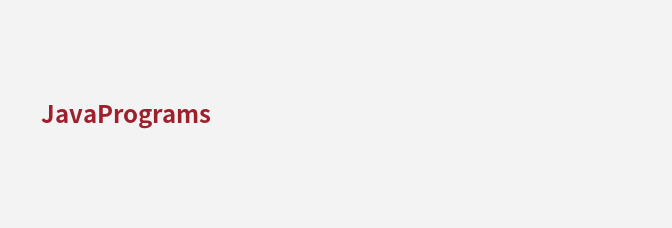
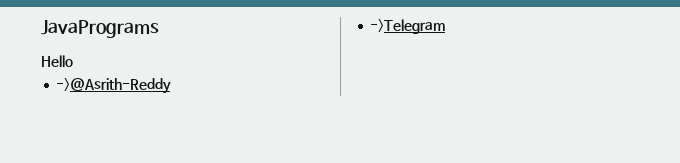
+ Hello
+ ->@Asrith-Reddy
+ ->Telegram

